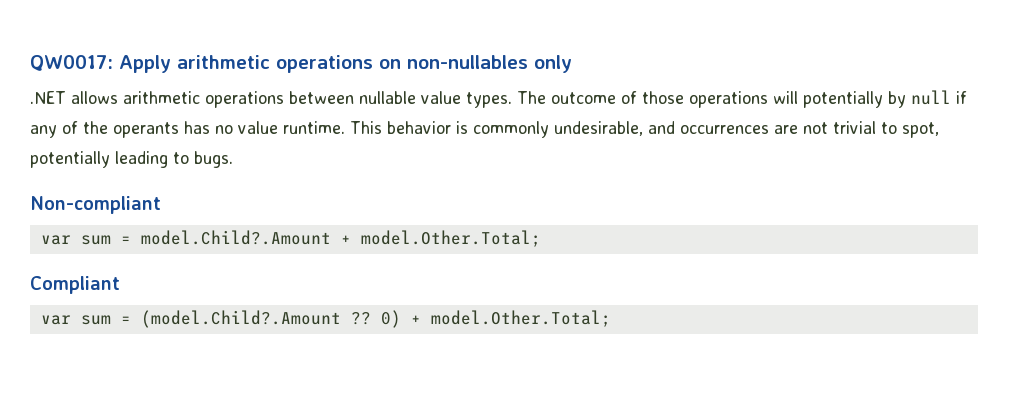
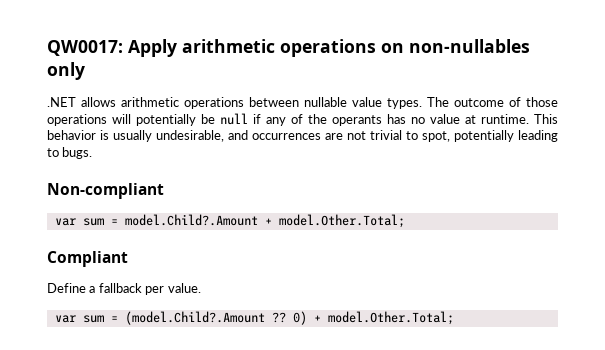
- The outcome of those operations will potentially by null if any of the operants has no value runtime.
+ The outcome of those operations will potentially be null if any of the operants has no value at runtime.
- This behavior is commonly undesirable, and occurrences are not trivial to spot, potentially leading to bugs.
+ This behavior is usually undesirable, and occurrences are not trivial to spot, potentially leading to bugs.
+ Define a fallback per value.

